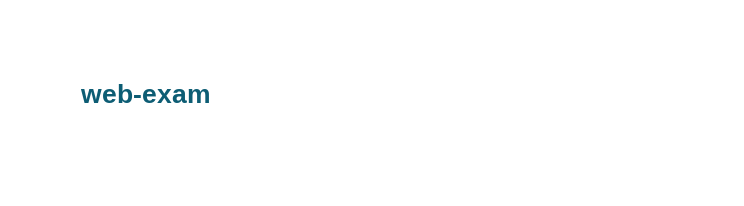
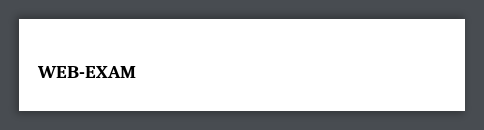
- web-exam
+ WEB-EXAM

